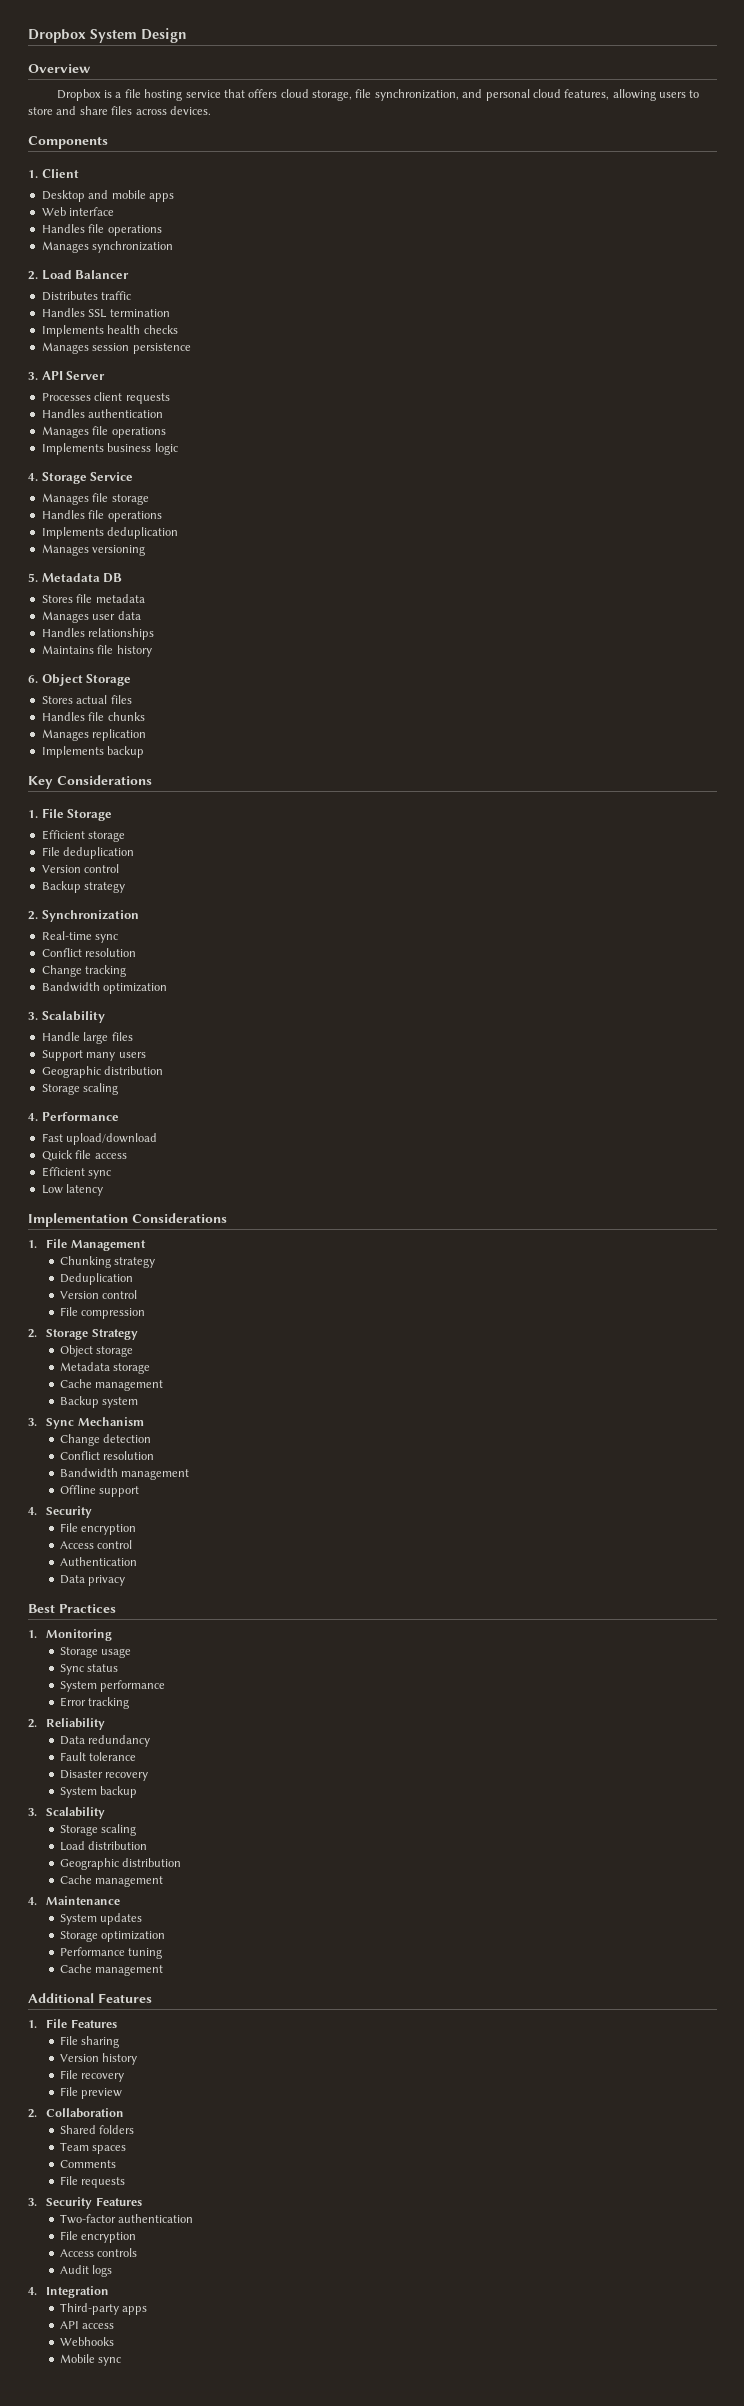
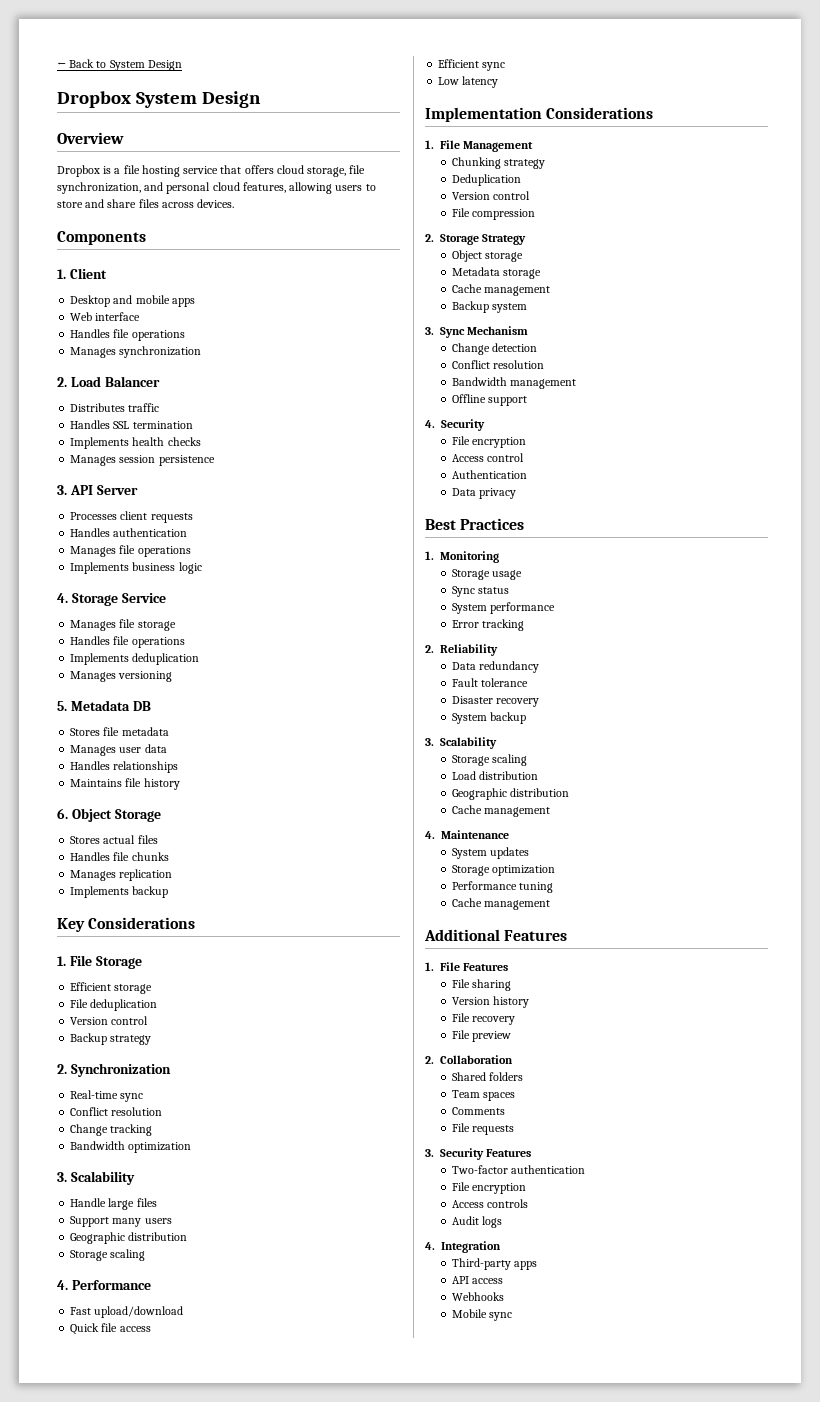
+ ← Back to System Design

